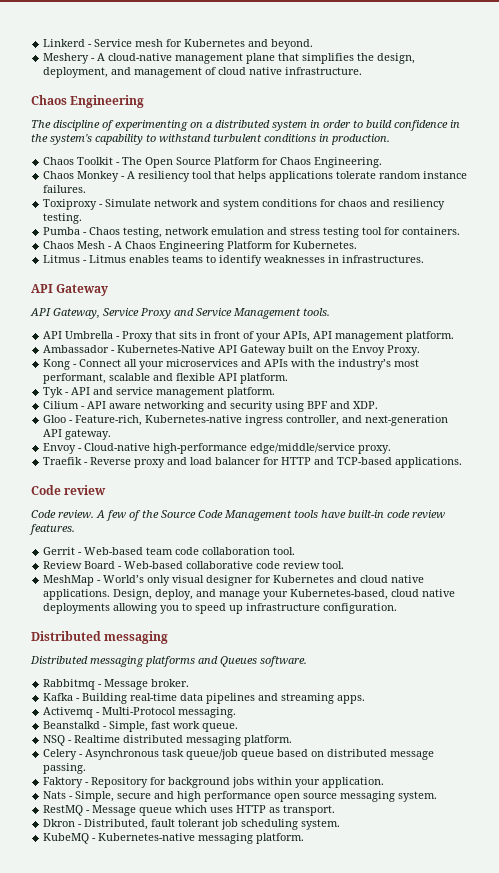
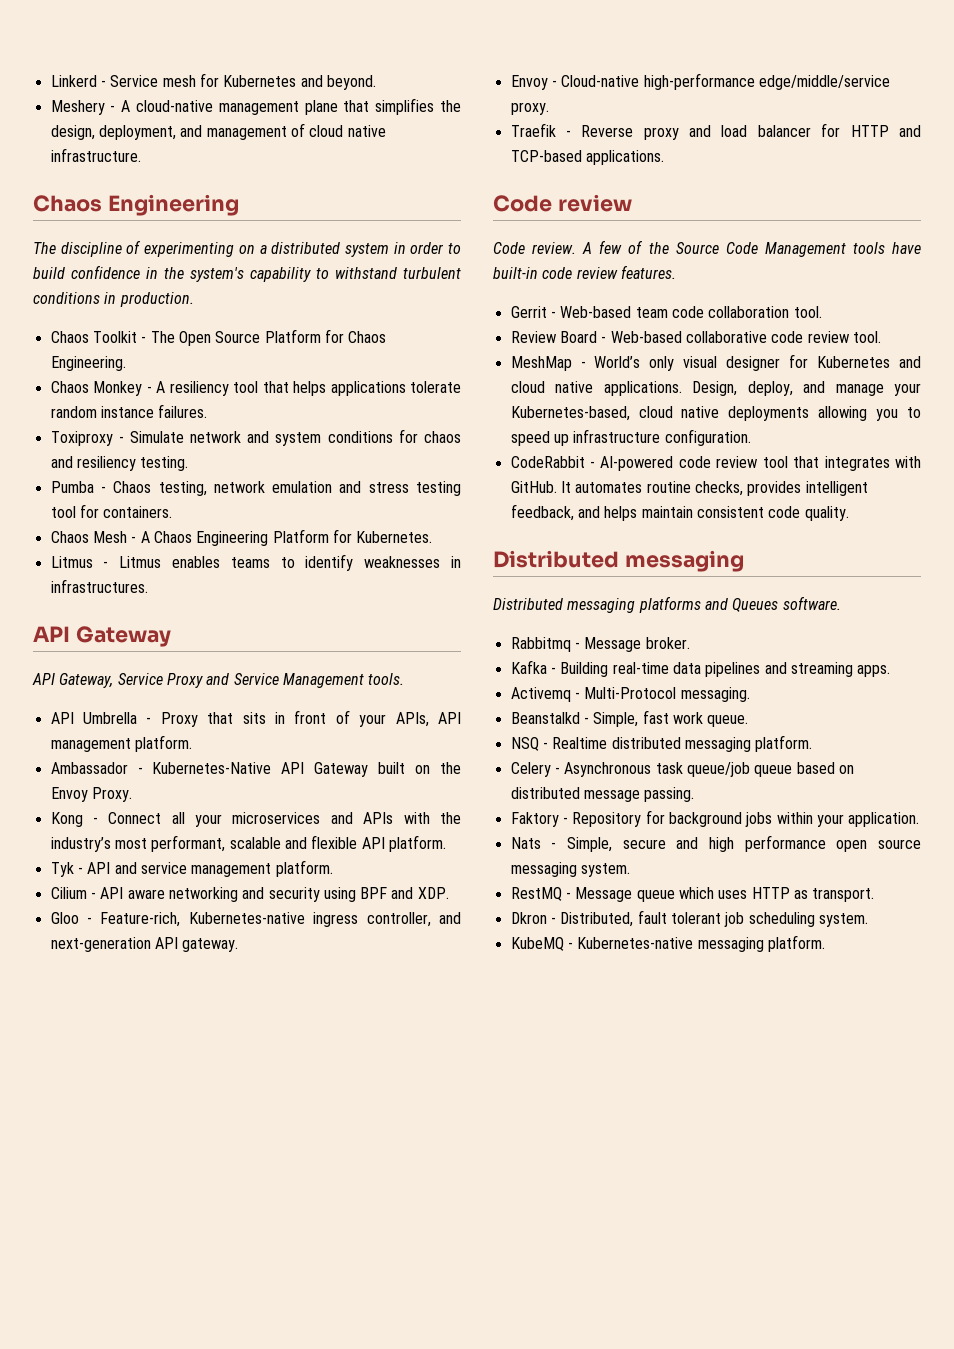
+ CodeRabbit - AI-powered code review tool that integrates with GitHub. It automates routine checks, provides intelligent feedback, and helps maintain consistent code quality.

